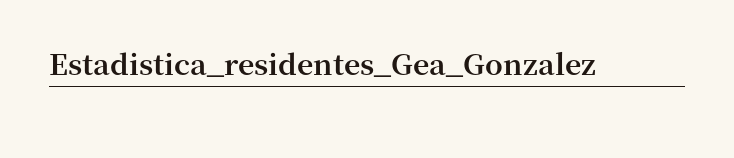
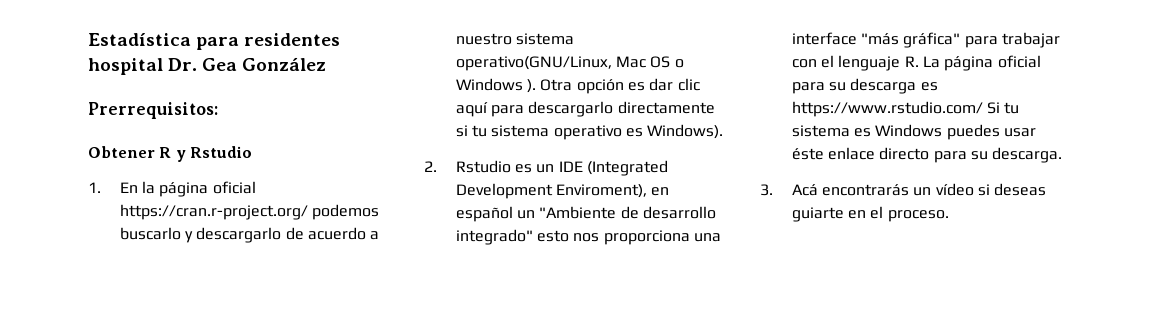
- Estadistica_residentes_Gea_Gonzalez
+ Estadística para residentes hospital Dr. Gea González
+ Prerrequisitos:
+ Obtener R y Rstudio
+ 1. En la página oficial https://cran.r-project.org/ podemos buscarlo y descargarlo de acuerdo a nuestro sistema operativo(GNU/Linux, Mac OS o Windows ). Otra opción es dar clic aquí para descargarlo directamente si tu sistema operativo es Windows).
+ 2. Rstudio es un IDE (Integrated Development Enviroment), en español un "Ambiente de desarrollo integrado" esto nos proporciona una interface "más gráfica" para trabajar con el lenguaje R. La página oficial para su descarga es https://www.rstudio.com/ Si tu sistema es Windows puedes usar éste enlace directo para su descarga.
+ 3. Acá encontrarás un vídeo si deseas guiarte en el proceso.

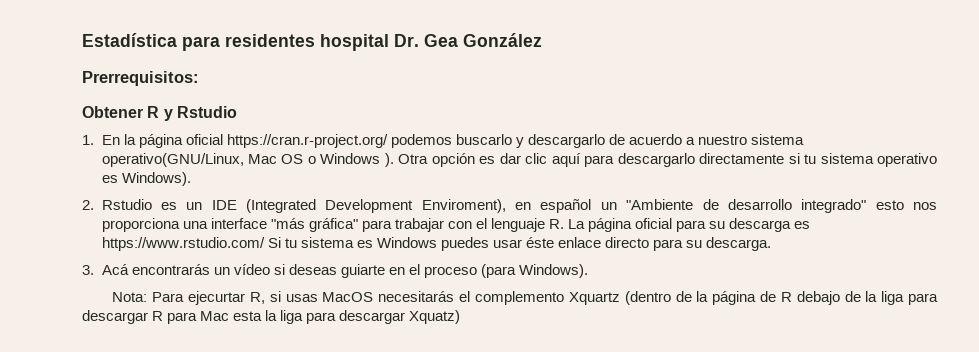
- 3. Acá encontrarás un vídeo si deseas guiarte en el proceso.
+ 3. Acá encontrarás un vídeo si deseas guiarte en el proceso (para Windows).
+ Nota: Para ejecurtar R, si usas MacOS necesitarás el complemento Xquartz (dentro de la página de R debajo de la liga para descargar R para Mac esta la liga para descargar Xquatz)

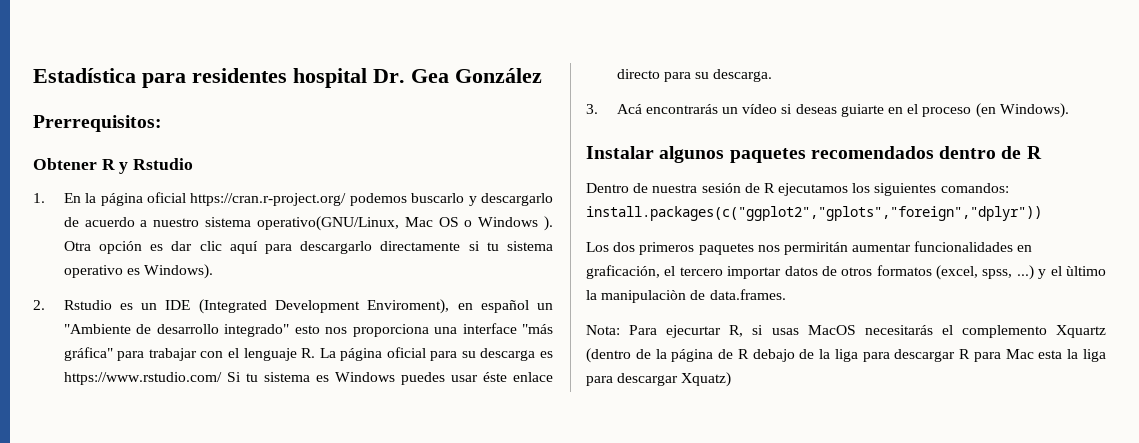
- 3. Acá encontrarás un vídeo si deseas guiarte en el proceso (para Windows).
+ 3. Acá encontrarás un vídeo si deseas guiarte en el proceso (en Windows).
+ Instalar algunos paquetes recomendados dentro de R
+ Dentro de nuestra sesión de R ejecutamos los siguientes comandos: install.packages(c("ggplot2","gplots","foreign","dplyr"))
+ Los dos primeros paquetes nos permiritán aumentar funcionalidades en graficación, el tercero importar datos de otros formatos (excel, spss, ...) y el ùltimo la manipulaciòn de data.frames.

